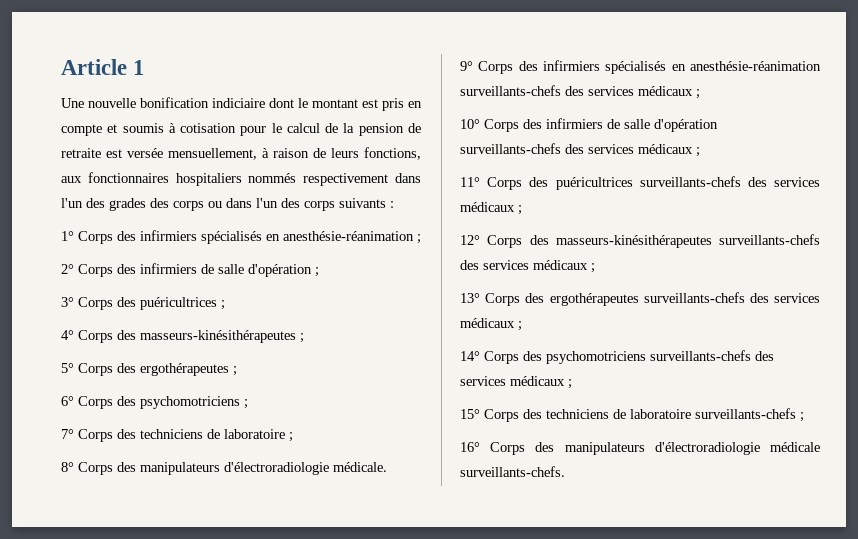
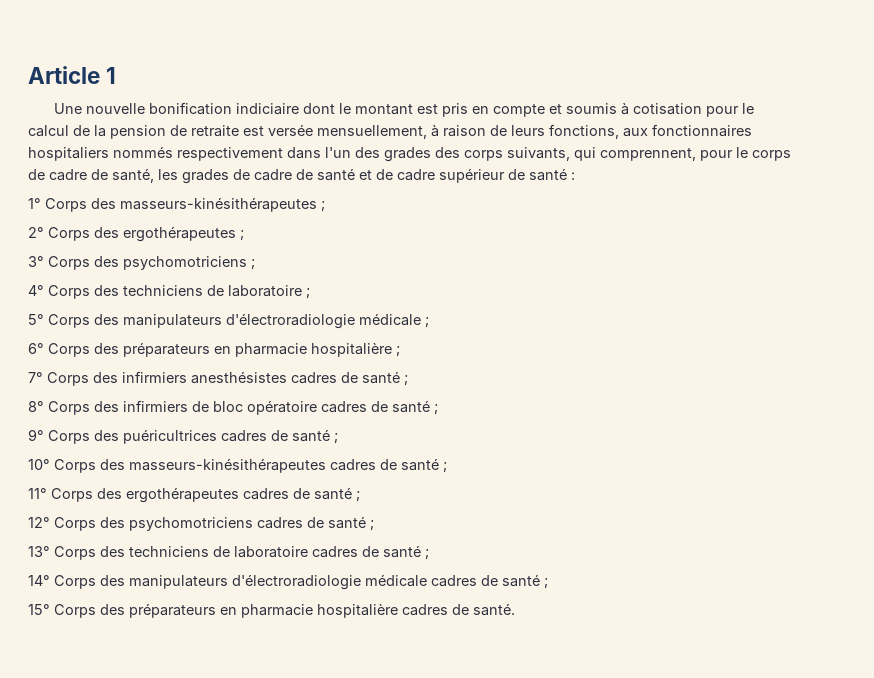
- Une nouvelle bonification indiciaire dont le montant est pris en compte et soumis à cotisation pour le calcul de la pension de retraite est versée mensuellement, à raison de leurs fonctions, aux fonctionnaires hospitaliers nommés respectivement dans l'un des grades des corps ou dans l'un des corps suivants :
+ Une nouvelle bonification indiciaire dont le montant est pris en compte et soumis à cotisation pour le calcul de la pension de retraite est versée mensuellement, à raison de leurs fonctions, aux fonctionnaires hospitaliers nommés respectivement dans l'un des grades des corps suivants, qui comprennent, pour le corps de cadre de santé, les grades de cadre de santé et de cadre supérieur de santé :
- 1° Corps des infirmiers spécialisés en anesthésie-réanimation ;
+ 1° Corps des masseurs-kinésithérapeutes ;
- 2° Corps des infirmiers de salle d'opération ;
+ 2° Corps des ergothérapeutes ;
- 3° Corps des puéricultrices ;
+ 3° Corps des psychomotriciens ;
- 4° Corps des masseurs-kinésithérapeutes ;
- 5° Corps des ergothérapeutes ;
- 6° Corps des psychomotriciens ;
- 7° Corps des techniciens de laboratoire ;
+ 4° Corps des techniciens de laboratoire ;
- 8° Corps des manipulateurs d'électroradiologie médicale.
- 9° Corps des infirmiers spécialisés en anesthésie-réanimation surveillants-chefs des services médicaux ;
- 10° Corps des infirmiers de salle d'opération surveillants-chefs des services médicaux ;
+ 5° Corps des manipulateurs d'électroradiologie médicale ;
+ 6° Corps des préparateurs en pharmacie hospitalière ;
+ 7° Corps des infirmiers anesthésistes cadres de santé ;
+ 8° Corps des infirmiers de bloc opératoire cadres de santé ;
+ 9° Corps des puéricultrices cadres de santé ;
+ 10° Corps des masseurs-kinésithérapeutes cadres de santé ;
- 11° Corps des puéricultrices surveillants-chefs des services médicaux ;
+ 11° Corps des ergothérapeutes cadres de santé ;
- 12° Corps des masseurs-kinésithérapeutes surveillants-chefs des services médicaux ;
+ 12° Corps des psychomotriciens cadres de santé ;
- 13° Corps des ergothérapeutes surveillants-chefs des services médicaux ;
- 14° Corps des psychomotriciens surveillants-chefs des services médicaux ;
- 15° Corps des techniciens de laboratoire surveillants-chefs ;
- 16° Corps des manipulateurs d'électroradiologie médicale surveillants-chefs.
+ 13° Corps des techniciens de laboratoire cadres de santé ;
+ 14° Corps des manipulateurs d'électroradiologie médicale cadres de santé ;
+ 15° Corps des préparateurs en pharmacie hospitalière cadres de santé.

